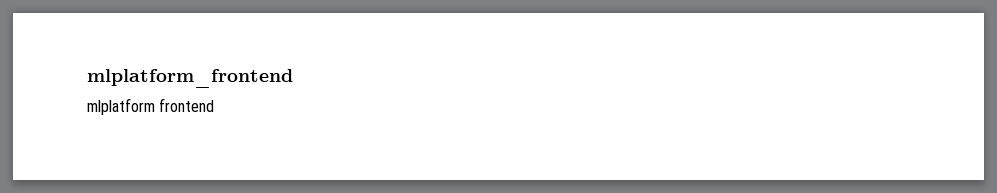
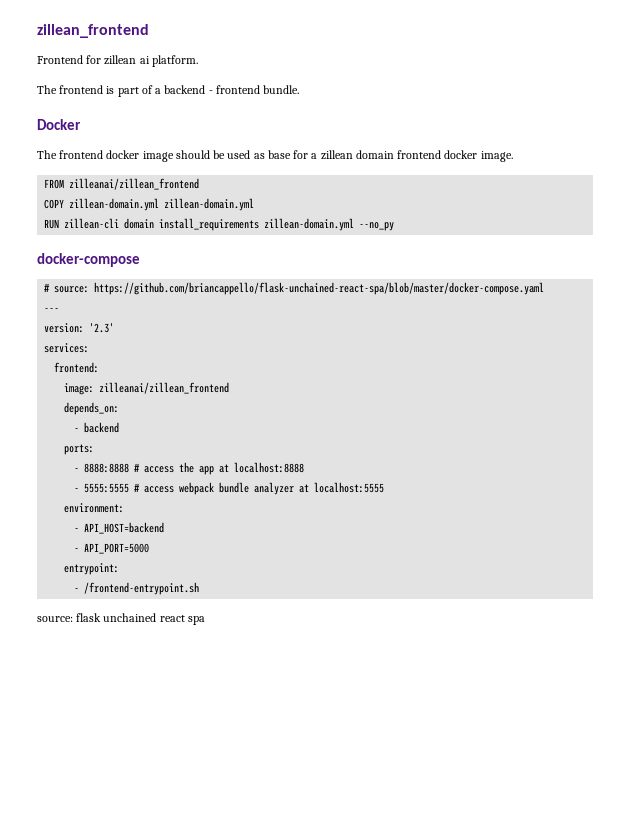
- mlplatform_frontend
- mlplatform frontend
+ zillean_frontend
+ Frontend for zillean ai platform.
+ The frontend is part of a backend - frontend bundle.
+ Docker
+ The frontend docker image should be used as base for a zillean domain frontend docker image.
+ FROM zilleanai/zillean_frontend
+ COPY zillean-domain.yml zillean-domain.yml
+ RUN zillean-cli domain install_requirements zillean-domain.yml --no_py
+ docker-compose
+ # source: https://github.com/briancappello/flask-unchained-react-spa/blob/master/docker-compose.yaml
+ ---
+ version: '2.3'
+ services:
+ frontend:
+ image: zilleanai/zillean_frontend
+ depends_on:
+ - backend
+ ports:
+ - 8888:8888 # access the app at localhost:8888
+ - 5555:5555 # access webpack bundle analyzer at localhost:5555
+ environment:
+ - API_HOST=backend
+ - API_PORT=5000
+ entrypoint:
+ - /frontend-entrypoint.sh
+ source: flask unchained react spa

